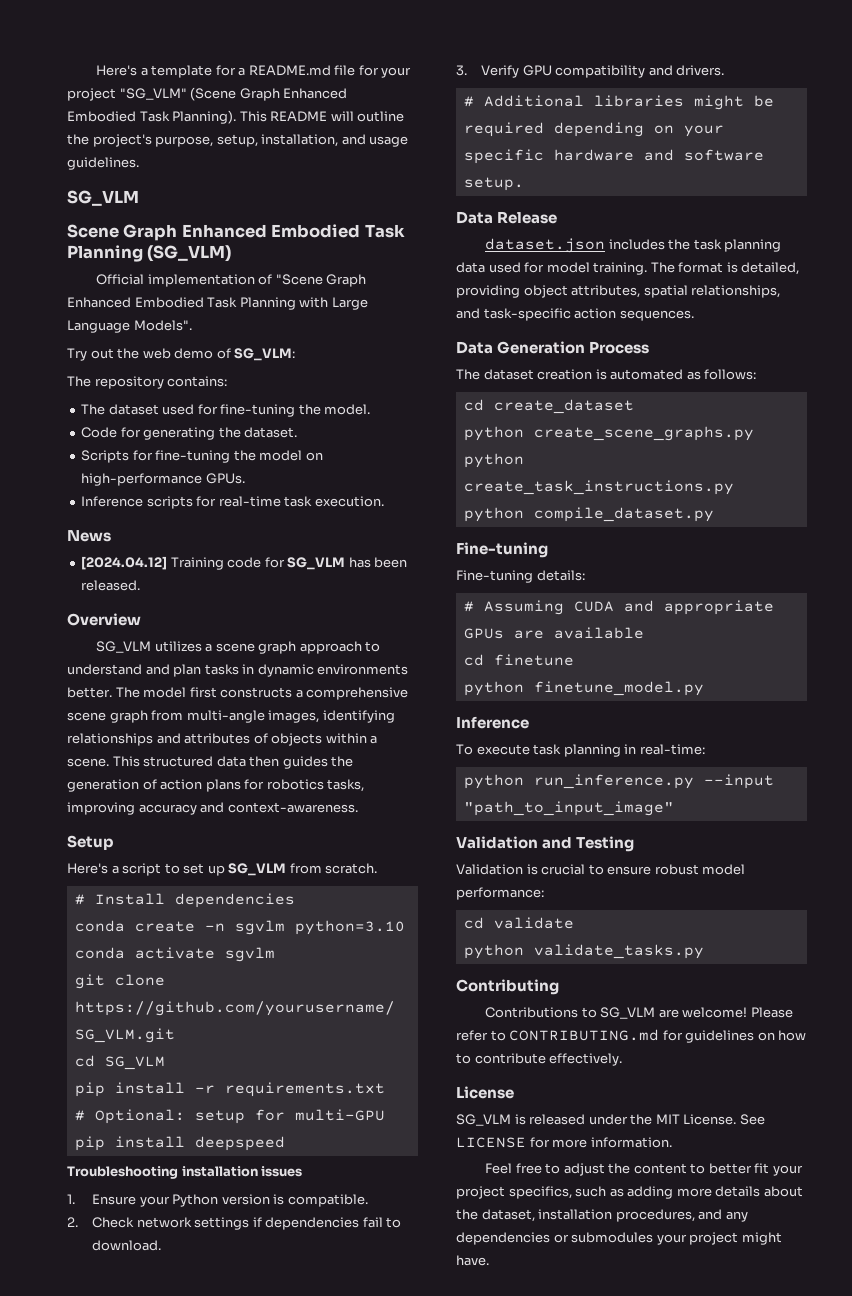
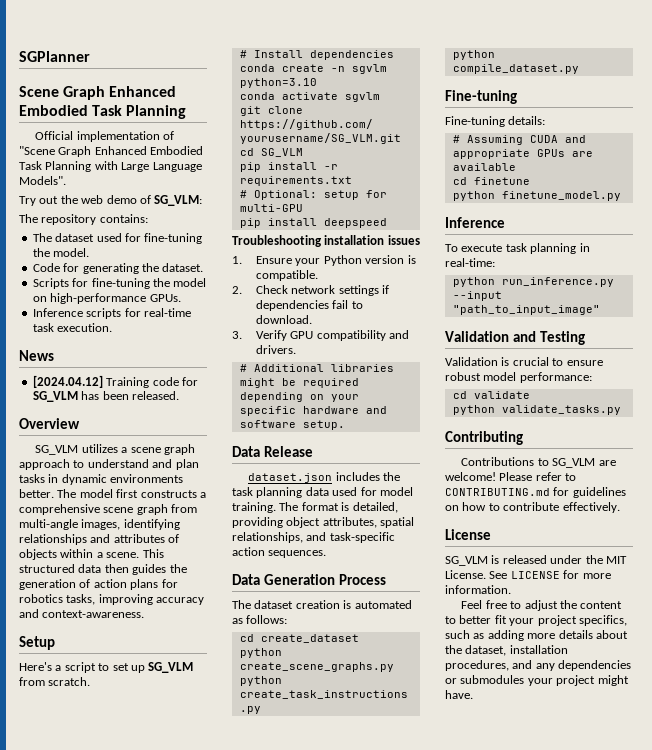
- Here's a template for a README.md file for your project "SG_VLM" (Scene Graph Enhanced Embodied Task Planning). This README will outline the project's purpose, setup, installation, and usage guidelines.
- SG_VLM
+ SGPlanner
- Scene Graph Enhanced Embodied Task Planning (SG_VLM)
+ Scene Graph Enhanced Embodied Task Planning

